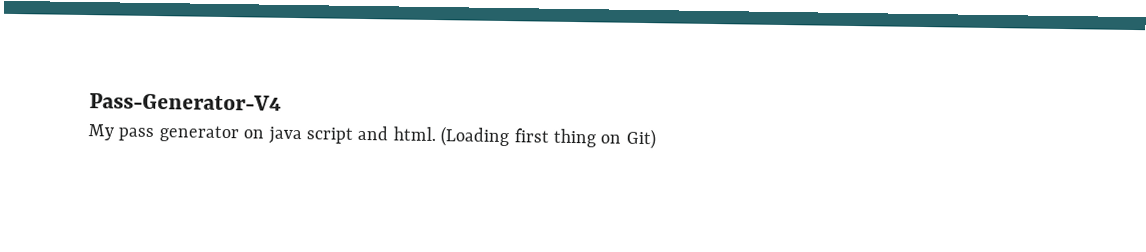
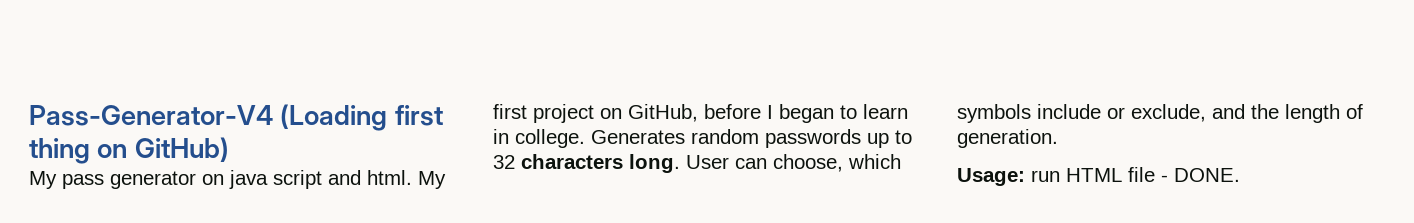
- Pass-Generator-V4
+ Pass-Generator-V4 (Loading first thing on GitHub)
- (Loading first thing on Git)
+ My first project on GitHub, before I began to learn in college. Generates random passwords up to 32 characters long. User can choose, which symbols include or exclude, and the length of generation.
+ Usage: run HTML file - DONE.

